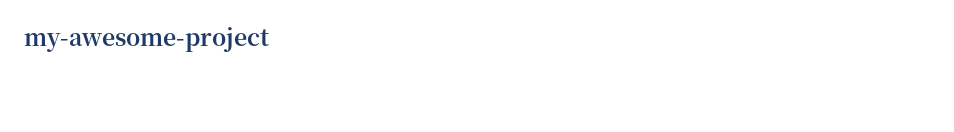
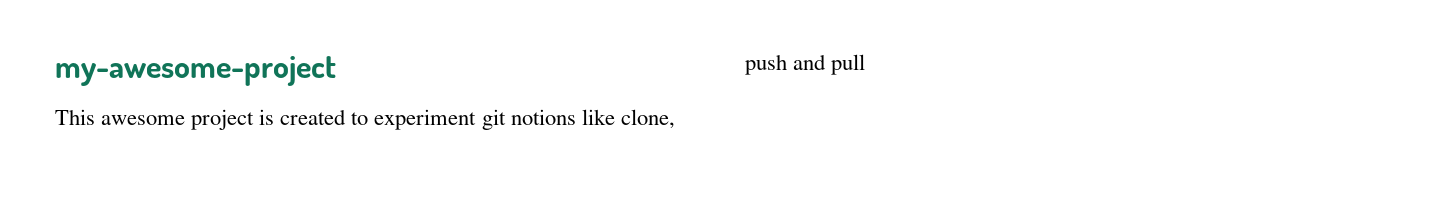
+ This awesome project is created to experiment git notions like clone, push and pull

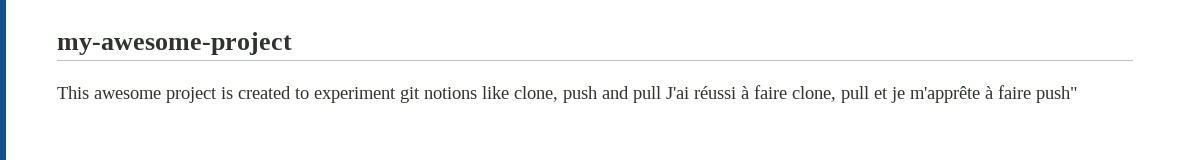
- This awesome project is created to experiment git notions like clone, push and pull
+ This awesome project is created to experiment git notions like clone, push and pull J'ai réussi à faire clone, pull et je m'apprête à faire push"

